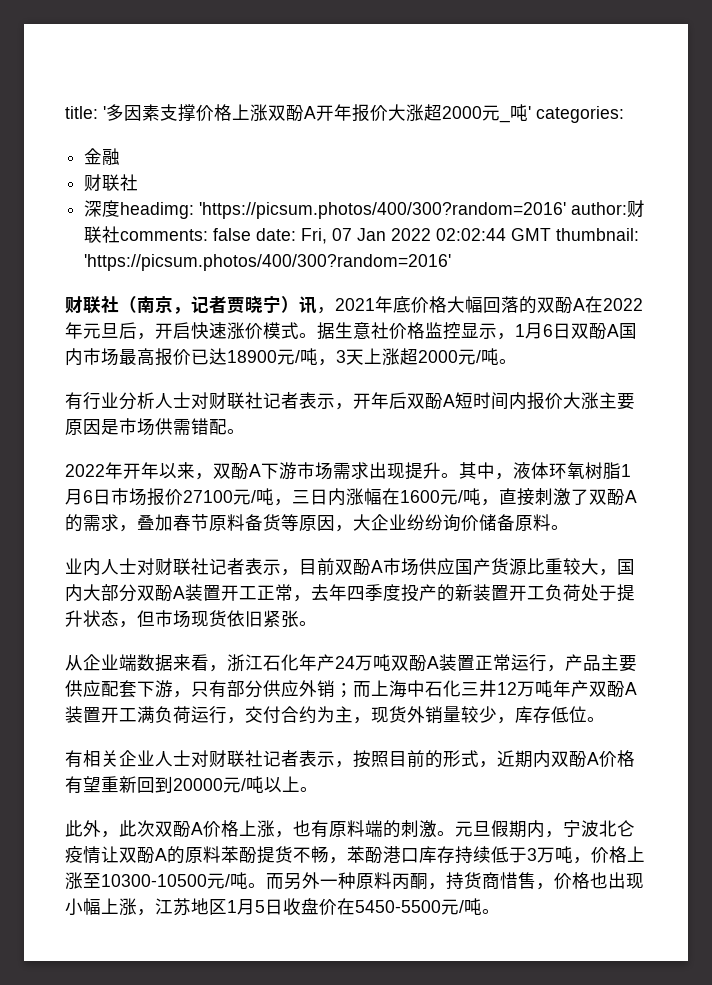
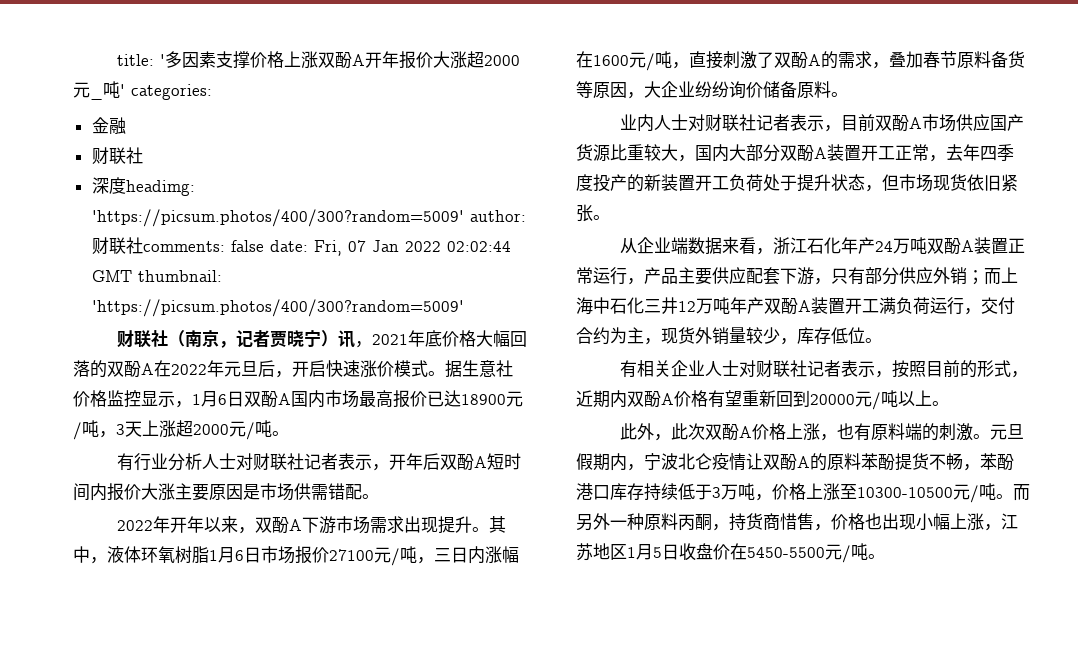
- 深度headimg: 'https://picsum.photos/400/300?random=2016' author:财联社comments: false date: Fri, 07 Jan 2022 02:02:44 GMT thumbnail: 'https://picsum.photos/400/300?random=2016'
+ 深度headimg: 'https://picsum.photos/400/300?random=5009' author:财联社comments: false date: Fri, 07 Jan 2022 02:02:44 GMT thumbnail: 'https://picsum.photos/400/300?random=5009'

